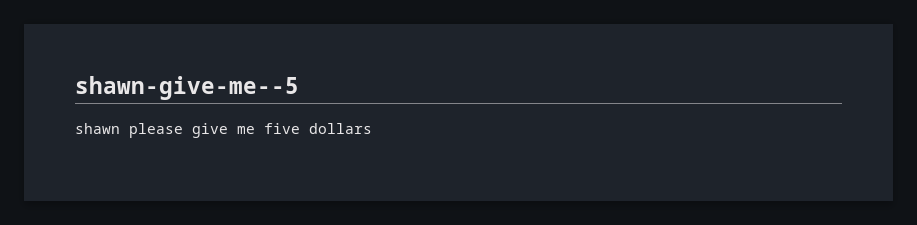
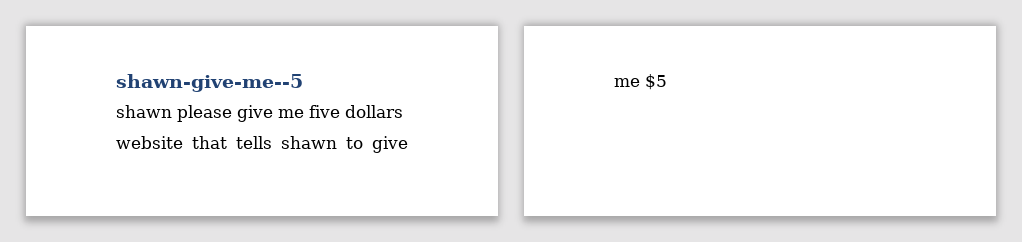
+ website that tells shawn to give me $5

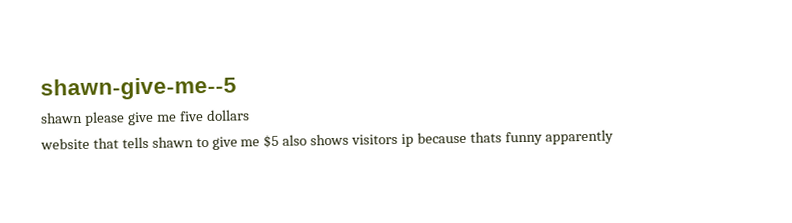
- website that tells shawn to give me $5
+ website that tells shawn to give me $5 also shows visitors ip because thats funny apparently

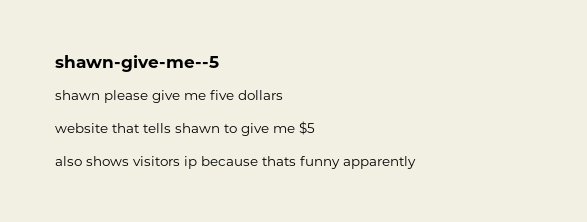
- website that tells shawn to give me $5 also shows visitors ip because thats funny apparently
+ website that tells shawn to give me $5
+ also shows visitors ip because thats funny apparently

